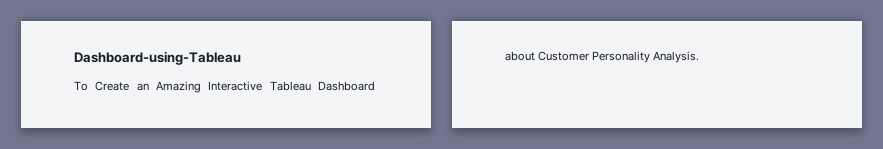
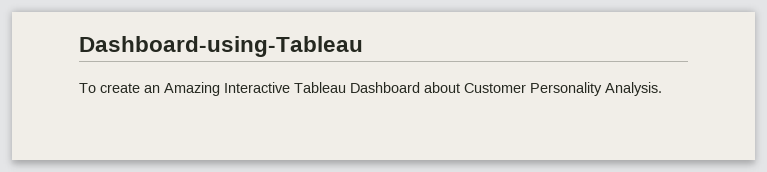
- To Create an Amazing Interactive Tableau Dashboard about Customer Personality Analysis.
+ To create an Amazing Interactive Tableau Dashboard about Customer Personality Analysis.

